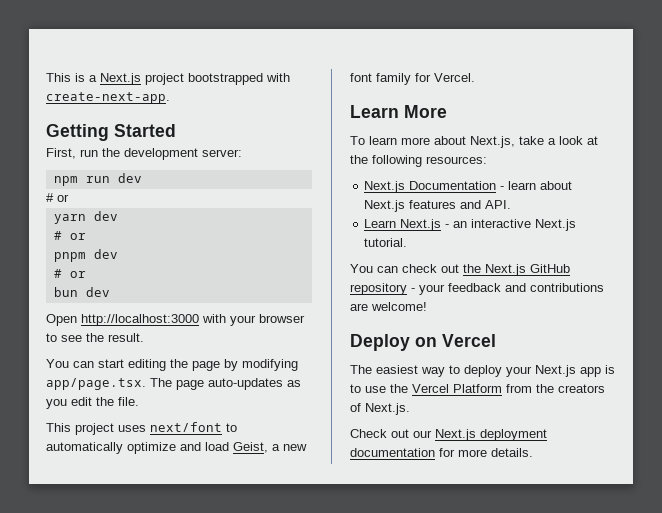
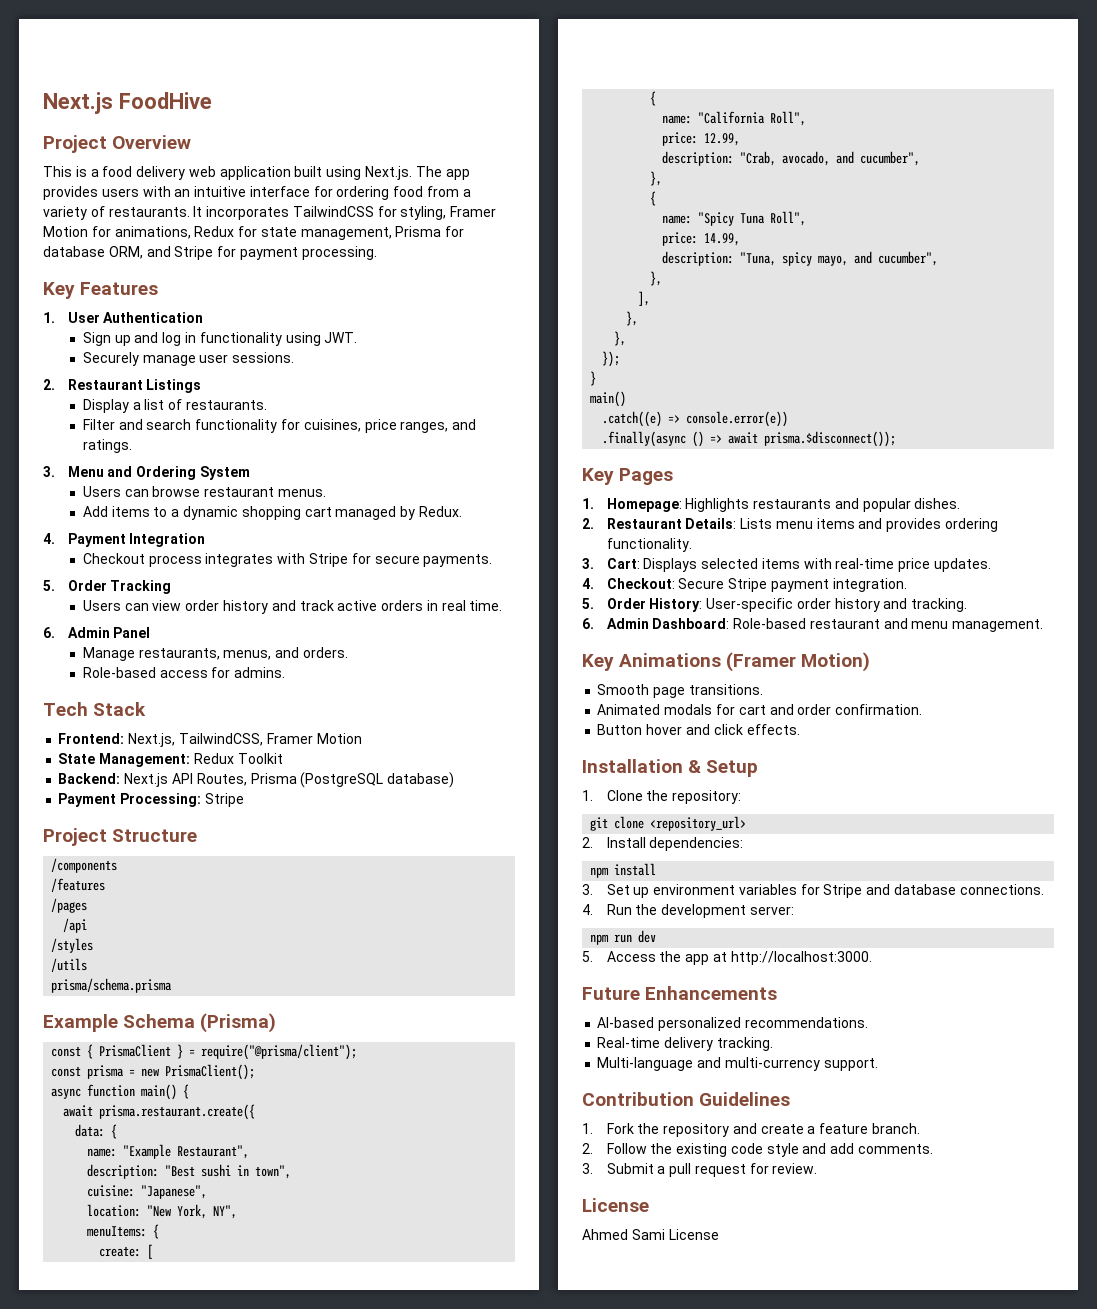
- This is a Next.js project bootstrapped with create-next-app.
- Getting Started
- First, run the development server:
+ Next.js FoodHive
+ Project Overview
+ This is a food delivery web application built using Next.js. The app provides users with an intuitive interface for ordering food from a variety of restaurants. It incorporates TailwindCSS for styling, Framer Motion for animations, Redux for state management, Prisma for database ORM, and Stripe for payment processing.
+ Key Features
+ 1. User Authentication
+ Sign up and log in functionality using JWT.
+ Securely manage user sessions.
+ 2. Restaurant Listings
+ Display a list of restaurants.
+ Filter and search functionality for cuisines, price ranges, and ratings.
+ 3. Menu and Ordering System
+ Users can browse restaurant menus.
+ Add items to a dynamic shopping cart managed by Redux.
+ 4. Payment Integration
+ Checkout process integrates with Stripe for secure payments.
+ 5. Order Tracking
+ Users can view order history and track active orders in real time.
+ 6. Admin Panel
+ Manage restaurants, menus, and orders.
+ Role-based access for admins.
+ Tech Stack
+ Frontend: Next.js, TailwindCSS, Framer Motion
+ State Management: Redux Toolkit
+ Backend: Next.js API Routes, Prisma (PostgreSQL database)
+ Payment Processing: Stripe
+ Project Structure
+ /components
+ /features
+ /pages
+ /api
+ /styles
+ /utils
+ prisma/schema.prisma
+ Example Schema (Prisma)
+ const { PrismaClient } = require("@prisma/client");
+ const prisma = new PrismaClient();
+ async function main() {
+ await prisma.restaurant.create({
+ data: {
+ name: "Example Restaurant",
+ description: "Best sushi in town",
+ cuisine: "Japanese",
+ location: "New York, NY",
+ menuItems: {
+ create: [
+ {
+ name: "California Roll",
+ price: 12.99,
+ description: "Crab, avocado, and cucumber",
+ },
+ {
+ name: "Spicy Tuna Roll",
+ price: 14.99,
+ description: "Tuna, spicy mayo, and cucumber",
+ },
+ ],
+ },
+ },
+ });
+ }
+ main()
+ .catch((e) => console.error(e))
+ .finally(async () => await prisma.$disconnect());
+ Key Pages
+ 1. Homepage: Highlights restaurants and popular dishes.
+ 2. Restaurant Details: Lists menu items and provides ordering functionality.
+ 3. Cart: Displays selected items with real-time price updates.
+ 4. Checkout: Secure Stripe payment integration.
+ 5. Order History: User-specific order history and tracking.
+ 6. Admin Dashboard: Role-based restaurant and menu management.
+ Key Animations (Framer Motion)
+ Smooth page transitions.
+ Animated modals for cart and order confirmation.
+ Button hover and click effects.
+ Installation & Setup
+ 1. Clone the repository:
+ git clone <repository_url>
+ 2. Install dependencies:
+ npm install
+ 3. Set up environment variables for Stripe and database connections.
+ 4. Run the development server:
  npm run dev
- # or
- yarn dev
- # or
- pnpm dev
- # or
- bun dev
- Open http://localhost:3000 with your browser to see the result.
- You can start editing the page by modifying app/page.tsx. The page auto-updates as you edit the file.
- This project uses next/font to automatically optimize and load Geist, a new font family for Vercel.
- Learn More
- To learn more about Next.js, take a look at the following resources:
- Next.js Documentation - learn about Next.js features and API.
- Learn Next.js - an interactive Next.js tutorial.
- You can check out the Next.js GitHub repository - your feedback and contributions are welcome!
- Deploy on Vercel
- The easiest way to deploy your Next.js app is to use the Vercel Platform from the creators of Next.js.
- Check out our Next.js deployment documentation for more details.
+ 5. Access the app at http://localhost:3000.
+ Future Enhancements
+ AI-based personalized recommendations.
+ Real-time delivery tracking.
+ Multi-language and multi-currency support.
+ Contribution Guidelines
+ 1. Fork the repository and create a feature branch.
+ 2. Follow the existing code style and add comments.
+ 3. Submit a pull request for review.
+ License
+ Ahmed Sami License

